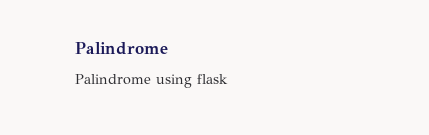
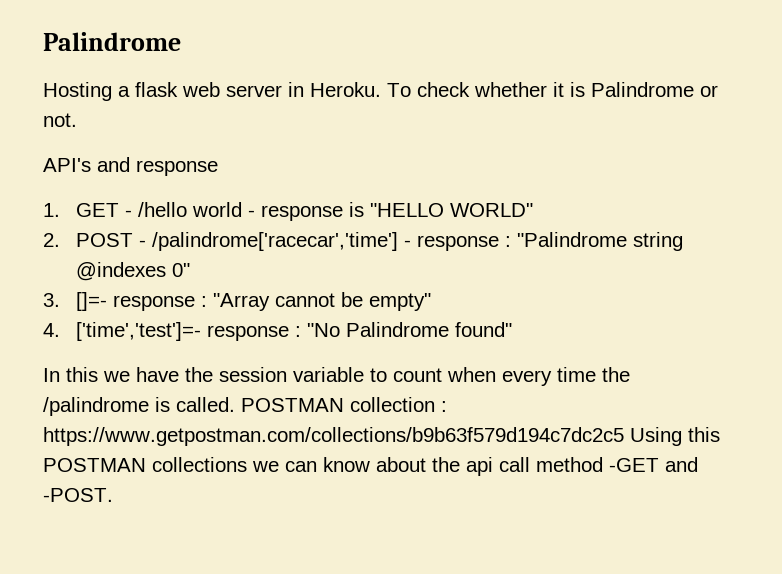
- Palindrome using flask
+ Hosting a flask web server in Heroku. To check whether it is Palindrome or not.
+ API's and response
+ 1. GET - /hello world - response is "HELLO WORLD"
+ 2. POST - /palindrome['racecar','time'] - response : "Palindrome string @indexes 0"
+ 3. []=- response : "Array cannot be empty"
+ 4. ['time','test']=- response : "No Palindrome found"
+ In this we have the session variable to count when every time the /palindrome is called. POSTMAN collection : https://www.getpostman.com/collections/b9b63f579d194c7dc2c5 Using this POSTMAN collections we can know about the api call method -GET and -POST.

